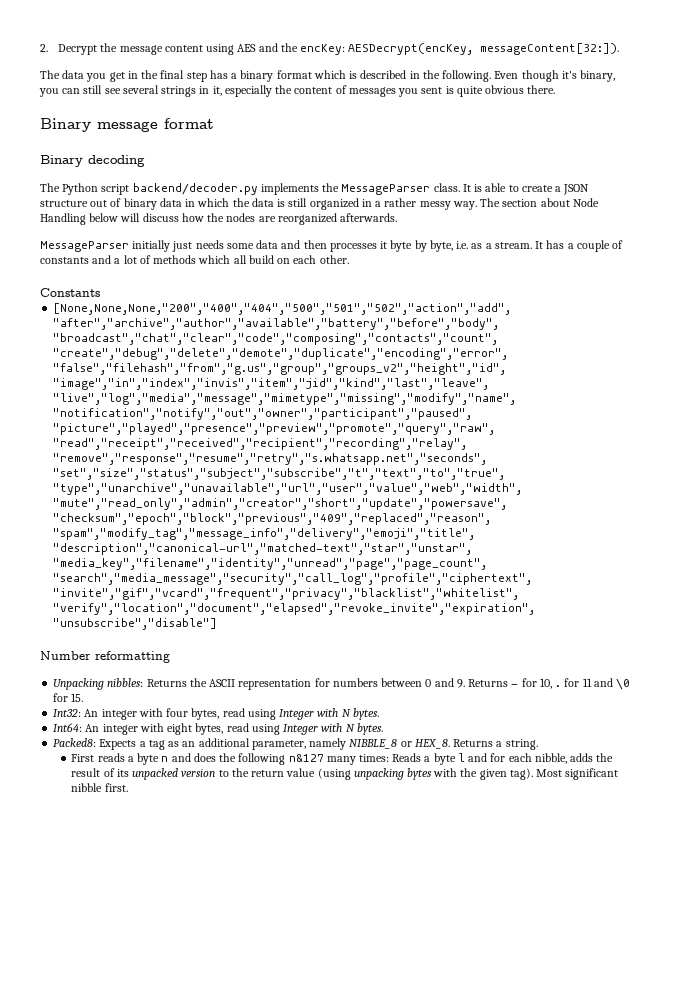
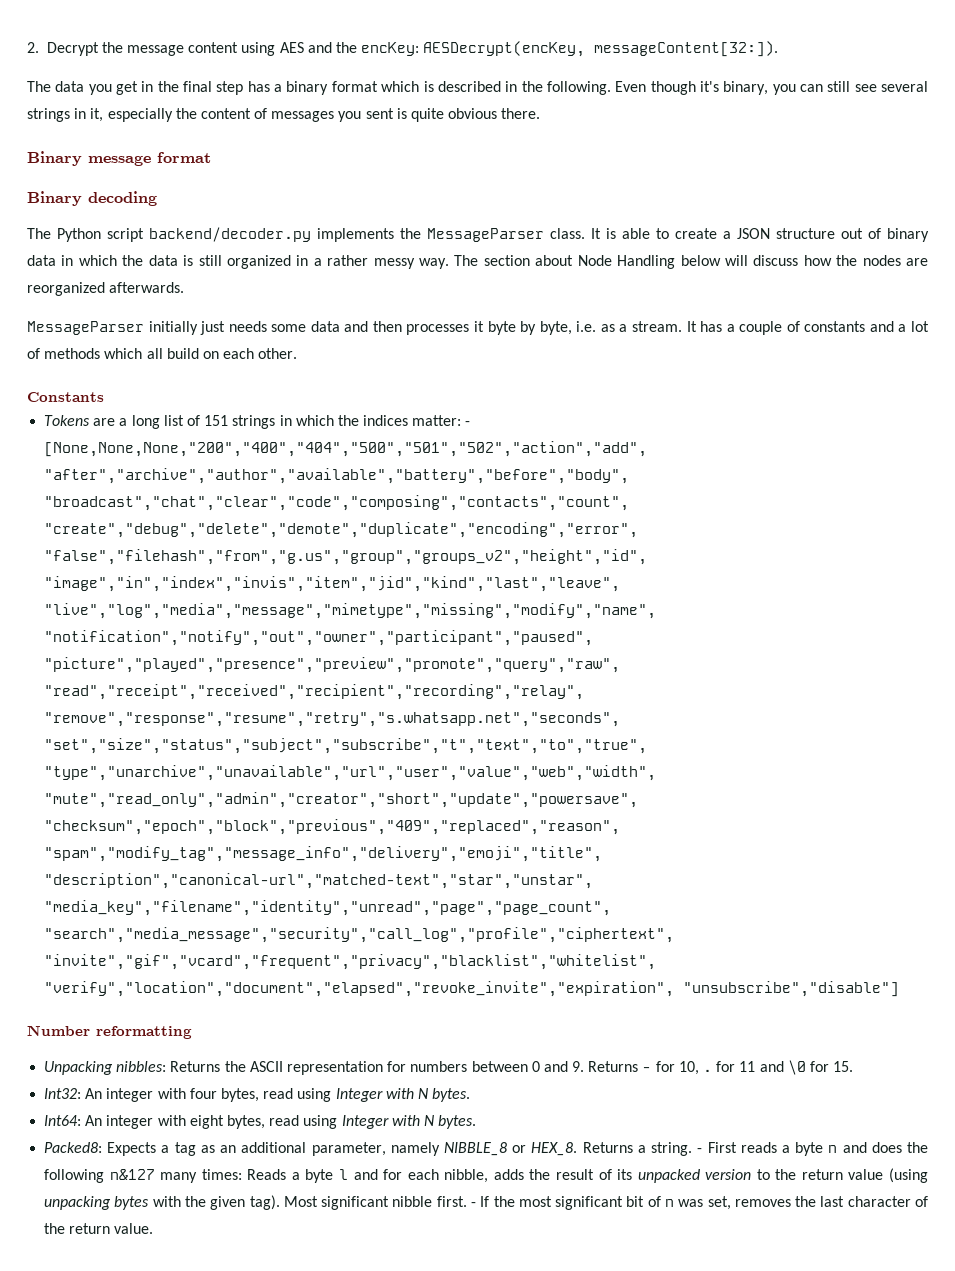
- [None,None,None,"200","400","404","500","501","502","action","add", "after","archive","author","available","battery","before","body", "broadcast","chat","clear","code","composing","contacts","count", "create","debug","delete","demote","duplicate","encoding","error", "false","filehash","from","g.us","group","groups_v2","height","id", "image","in","index","invis","item","jid","kind","last","leave", "live","log","media","message","mimetype","missing","modify","name", "notification","notify","out","owner","participant","paused", "picture","played","presence","preview","promote","query","raw", "read","receipt","received","recipient","recording","relay", "remove","response","resume","retry","s.whatsapp.net","seconds", "set","size","status","subject","subscribe","t","text","to","true", "type","unarchive","unavailable","url","user","value","web","width", "mute","read_only","admin","creator","short","update","powersave", "checksum","epoch","block","previous","409","replaced","reason", "spam","modify_tag","message_info","delivery","emoji","title", "description","canonical-url","matched-text","star","unstar", "media_key","filename","identity","unread","page","page_count", "search","media_message","security","call_log","profile","ciphertext", "invite","gif","vcard","frequent","privacy","blacklist","whitelist", "verify","location","document","elapsed","revoke_invite","expiration", "unsubscribe","disable"]
+ Tokens are a long list of 151 strings in which the indices matter: - [None,None,None,"200","400","404","500","501","502","action","add", "after","archive","author","available","battery","before","body", "broadcast","chat","clear","code","composing","contacts","count", "create","debug","delete","demote","duplicate","encoding","error", "false","filehash","from","g.us","group","groups_v2","height","id", "image","in","index","invis","item","jid","kind","last","leave", "live","log","media","message","mimetype","missing","modify","name", "notification","notify","out","owner","participant","paused", "picture","played","presence","preview","promote","query","raw", "read","receipt","received","recipient","recording","relay", "remove","response","resume","retry","s.whatsapp.net","seconds", "set","size","status","subject","subscribe","t","text","to","true", "type","unarchive","unavailable","url","user","value","web","width", "mute","read_only","admin","creator","short","update","powersave", "checksum","epoch","block","previous","409","replaced","reason", "spam","modify_tag","message_info","delivery","emoji","title", "description","canonical-url","matched-text","star","unstar", "media_key","filename","identity","unread","page","page_count", "search","media_message","security","call_log","profile","ciphertext", "invite","gif","vcard","frequent","privacy","blacklist","whitelist", "verify","location","document","elapsed","revoke_invite","expiration", "unsubscribe","disable"]
- Returns a string.
- First reads a byte n and does the following n&127 many times: Reads a byte l and for each nibble, adds the result of its unpacked version to the return value (using unpacking bytes with the given tag).
+ Returns a string. - First reads a byte n and does the following n&127 many times: Reads a byte l and for each nibble, adds the result of its unpacked version to the return value (using unpacking bytes with the given tag).
+ - If the most significant bit of n was set, removes the last character of the return value.

